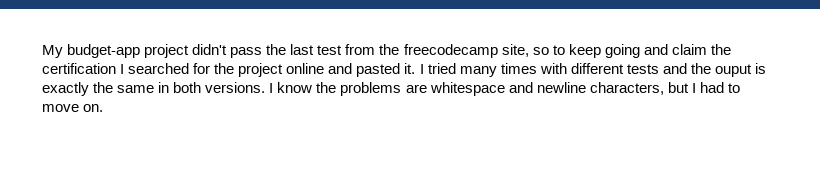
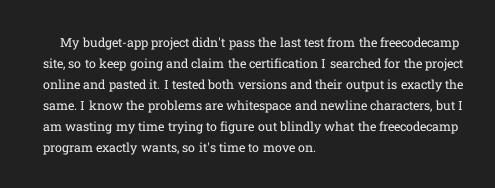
- I tried many times with different tests and the ouput is exactly the same in both versions.
+ I tested both versions and their output is exactly the same.
- I know the problems are whitespace and newline characters, but I had to move on.
+ I know the problems are whitespace and newline characters, but I am wasting my time trying to figure out blindly what the freecodecamp program exactly wants, so it's time to move on.

